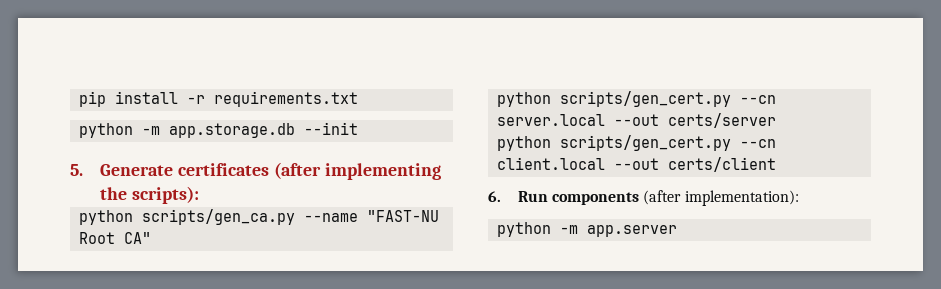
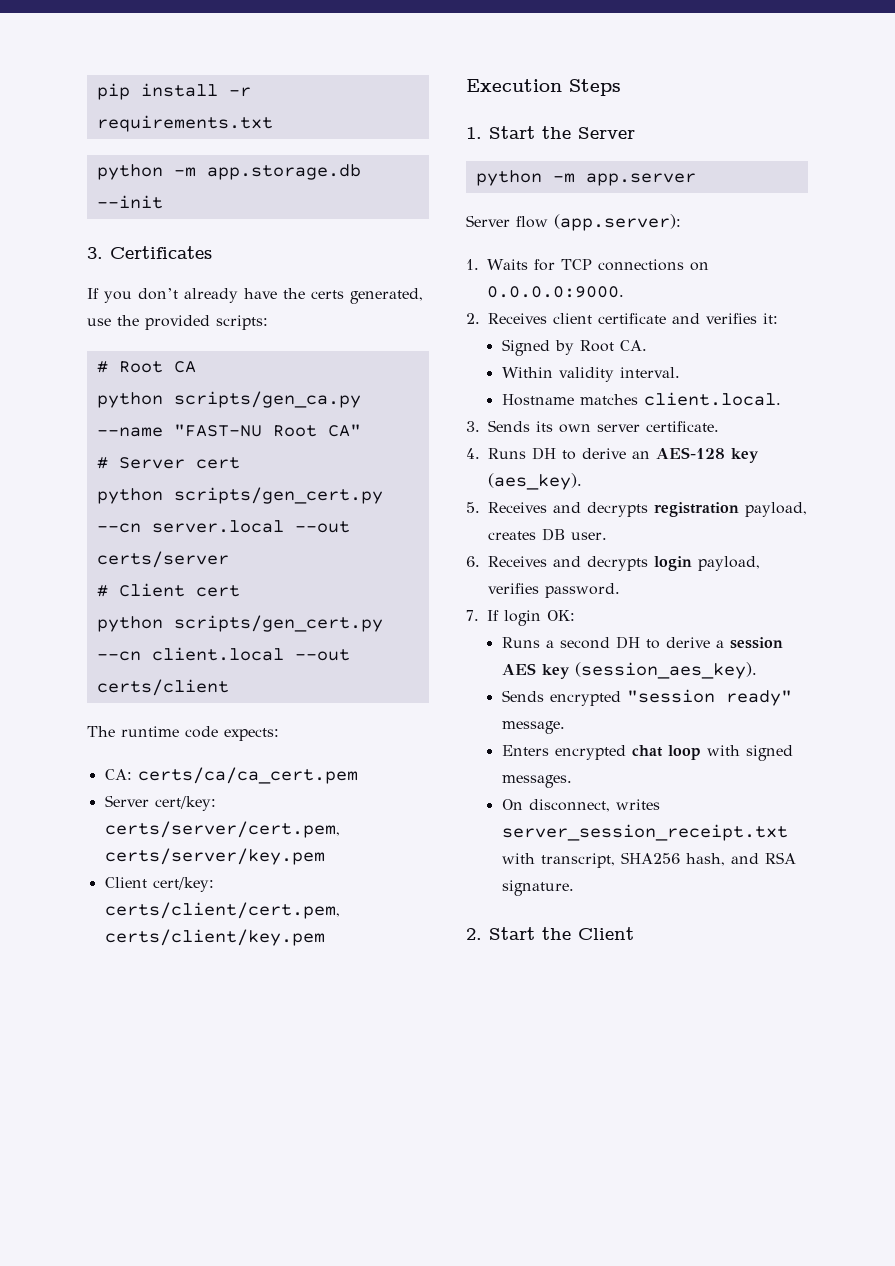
- 5. Generate certificates (after implementing the scripts):
+ 3. Certificates
+ If you don’t already have the certs generated, use the provided scripts:
+ # Root CA
+ # Server cert
+ # Client cert
- 6. Run components (after implementation):
+ The runtime code expects:
+ CA: certs/ca/ca_cert.pem
+ Server cert/key: certs/server/cert.pem, certs/server/key.pem
+ Client cert/key: certs/client/cert.pem, certs/client/key.pem
+ Execution Steps
+ 1. Start the Server
  python -m app.server
+ Server flow (app.server):
+ 1. Waits for TCP connections on 0.0.0.0:9000.
+ 2. Receives client certificate and verifies it:
+ Signed by Root CA.
+ Within validity interval.
+ Hostname matches client.local.
+ 3. Sends its own server certificate.
+ 4. Runs DH to derive an AES-128 key (aes_key).
+ 5. Receives and decrypts registration payload, creates DB user.
+ 6. Receives and decrypts login payload, verifies password.
+ 7. If login OK:
+ Runs a second DH to derive a session AES key (session_aes_key).
+ Sends encrypted "session ready" message.
+ Enters encrypted chat loop with signed messages.
+ On disconnect, writes server_session_receipt.txt with transcript, SHA256 hash, and RSA signature.
+ 2. Start the Client

